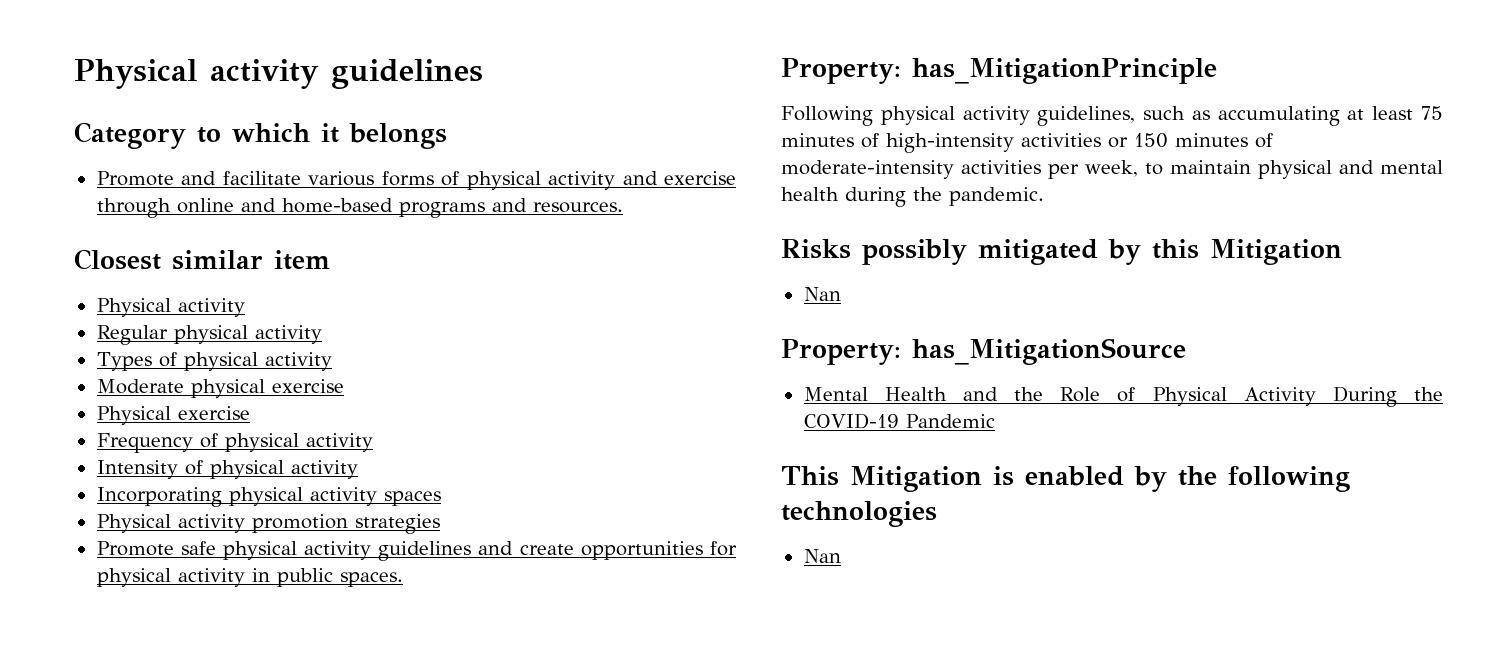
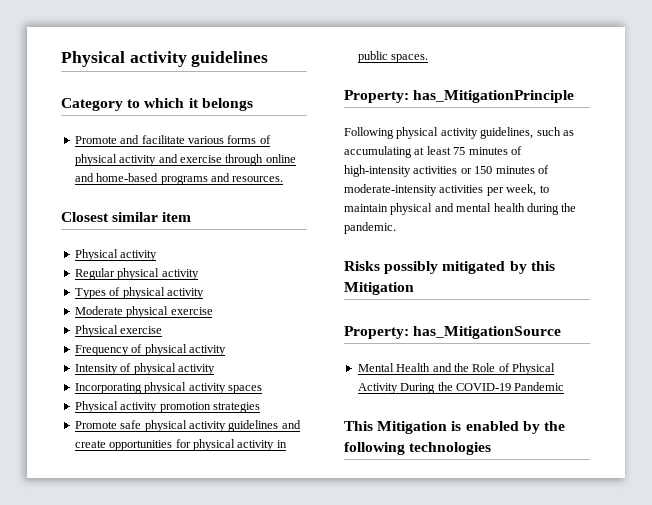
  Risks possibly mitigated by this Mitigation
- Nan
  This Mitigation is enabled by the following technologies
- Nan

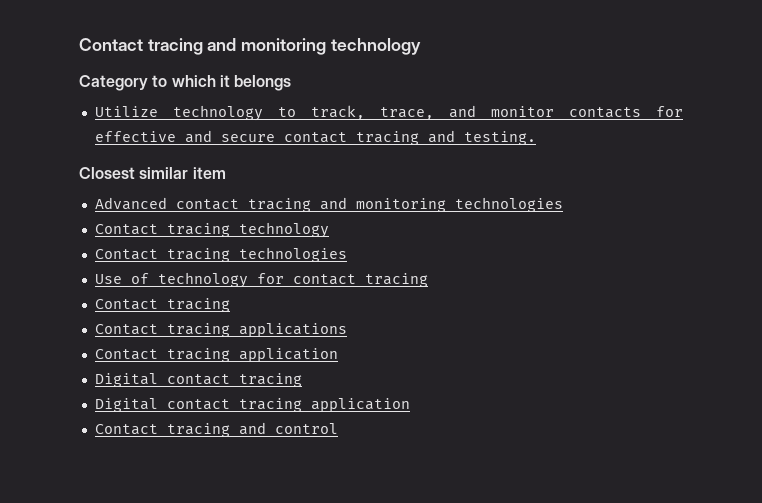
- Physical activity guidelines
+ Contact tracing and monitoring technology
- Promote and facilitate various forms of physical activity and exercise through online and home-based programs and resources.
+ Utilize technology to track, trace, and monitor contacts for effective and secure contact tracing and testing.
  Closest similar item
- Physical activity
- Regular physical activity
- Types of physical activity
- Moderate physical exercise
- Physical exercise
- Frequency of physical activity
- Intensity of physical activity
- Incorporating physical activity spaces
- Physical activity promotion strategies
- Promote safe physical activity guidelines and create opportunities for physical activity in public spaces.
- Property: has_MitigationPrinciple
- Following physical activity guidelines, such as accumulating at least 75 minutes of high-intensity activities or 150 minutes of moderate-intensity activities per week, to maintain physical and mental health during the pandemic.
- Risks possibly mitigated by this Mitigation
- Property: has_MitigationSource
- Mental Health and the Role of Physical Activity During the COVID-19 Pandemic
- This Mitigation is enabled by the following technologies
+ Advanced contact tracing and monitoring technologies
+ Contact tracing technology
+ Contact tracing technologies
+ Use of technology for contact tracing
+ Contact tracing
+ Contact tracing applications
+ Contact tracing application
+ Digital contact tracing
+ Digital contact tracing application
+ Contact tracing and control

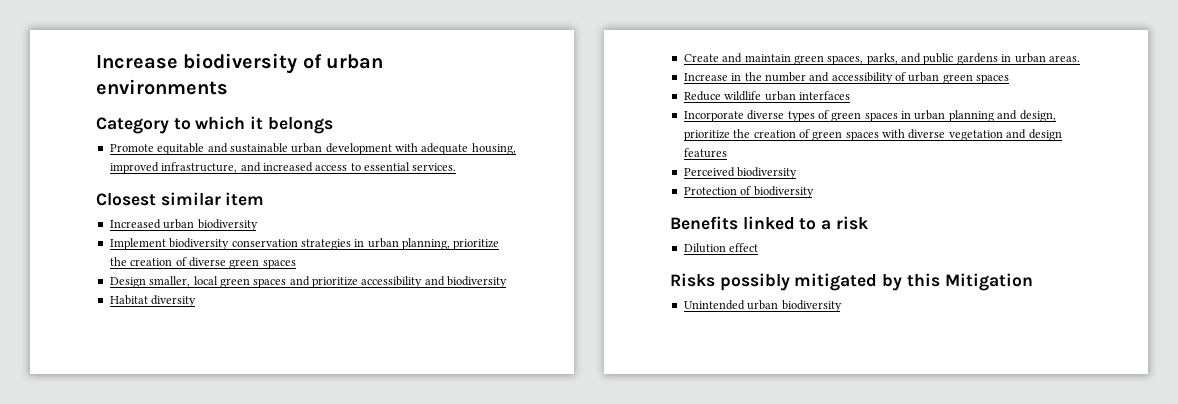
- Contact tracing and monitoring technology
+ Increase biodiversity of urban environments
- Utilize technology to track, trace, and monitor contacts for effective and secure contact tracing and testing.
+ Promote equitable and sustainable urban development with adequate housing, improved infrastructure, and increased access to essential services.
  Closest similar item
- Advanced contact tracing and monitoring technologies
- Contact tracing technology
- Contact tracing technologies
- Use of technology for contact tracing
- Contact tracing
- Contact tracing applications
- Contact tracing application
- Digital contact tracing
- Digital contact tracing application
- Contact tracing and control
+ Increased urban biodiversity
+ Implement biodiversity conservation strategies in urban planning, prioritize the creation of diverse green spaces
+ Design smaller, local green spaces and prioritize accessibility and biodiversity
+ Habitat diversity
+ Create and maintain green spaces, parks, and public gardens in urban areas.
+ Increase in the number and accessibility of urban green spaces
+ Reduce wildlife urban interfaces
+ Incorporate diverse types of green spaces in urban planning and design, prioritize the creation of green spaces with diverse vegetation and design features
+ Perceived biodiversity
+ Protection of biodiversity
+ Benefits linked to a risk
+ Dilution effect
+ Risks possibly mitigated by this Mitigation
+ Unintended urban biodiversity

